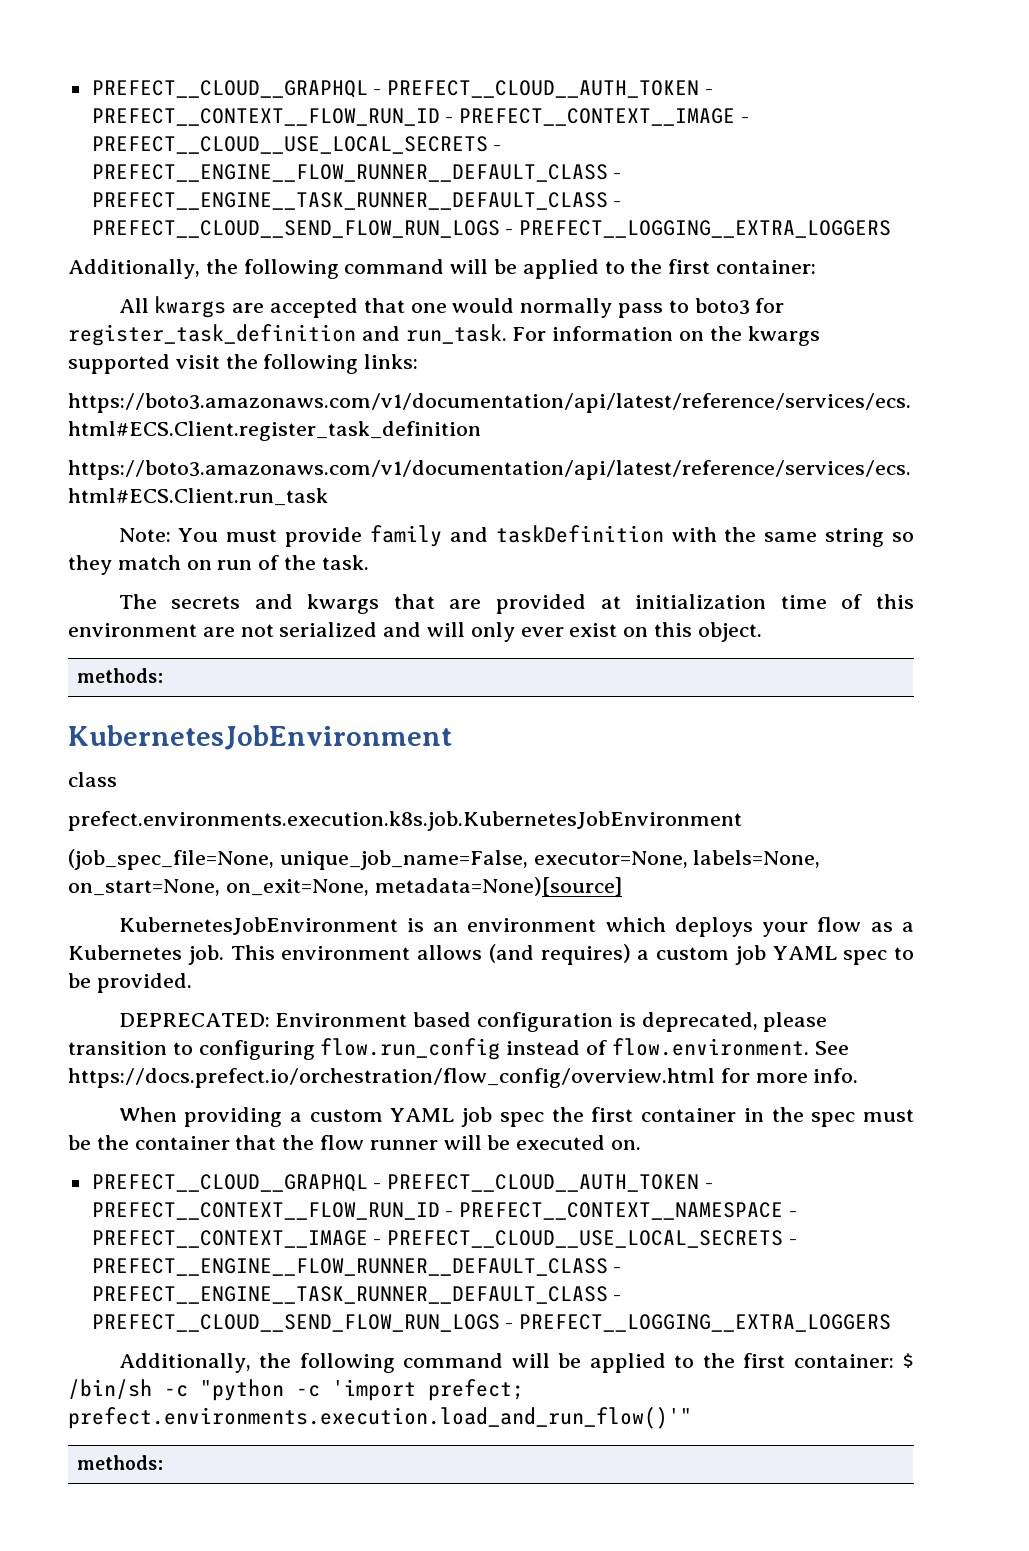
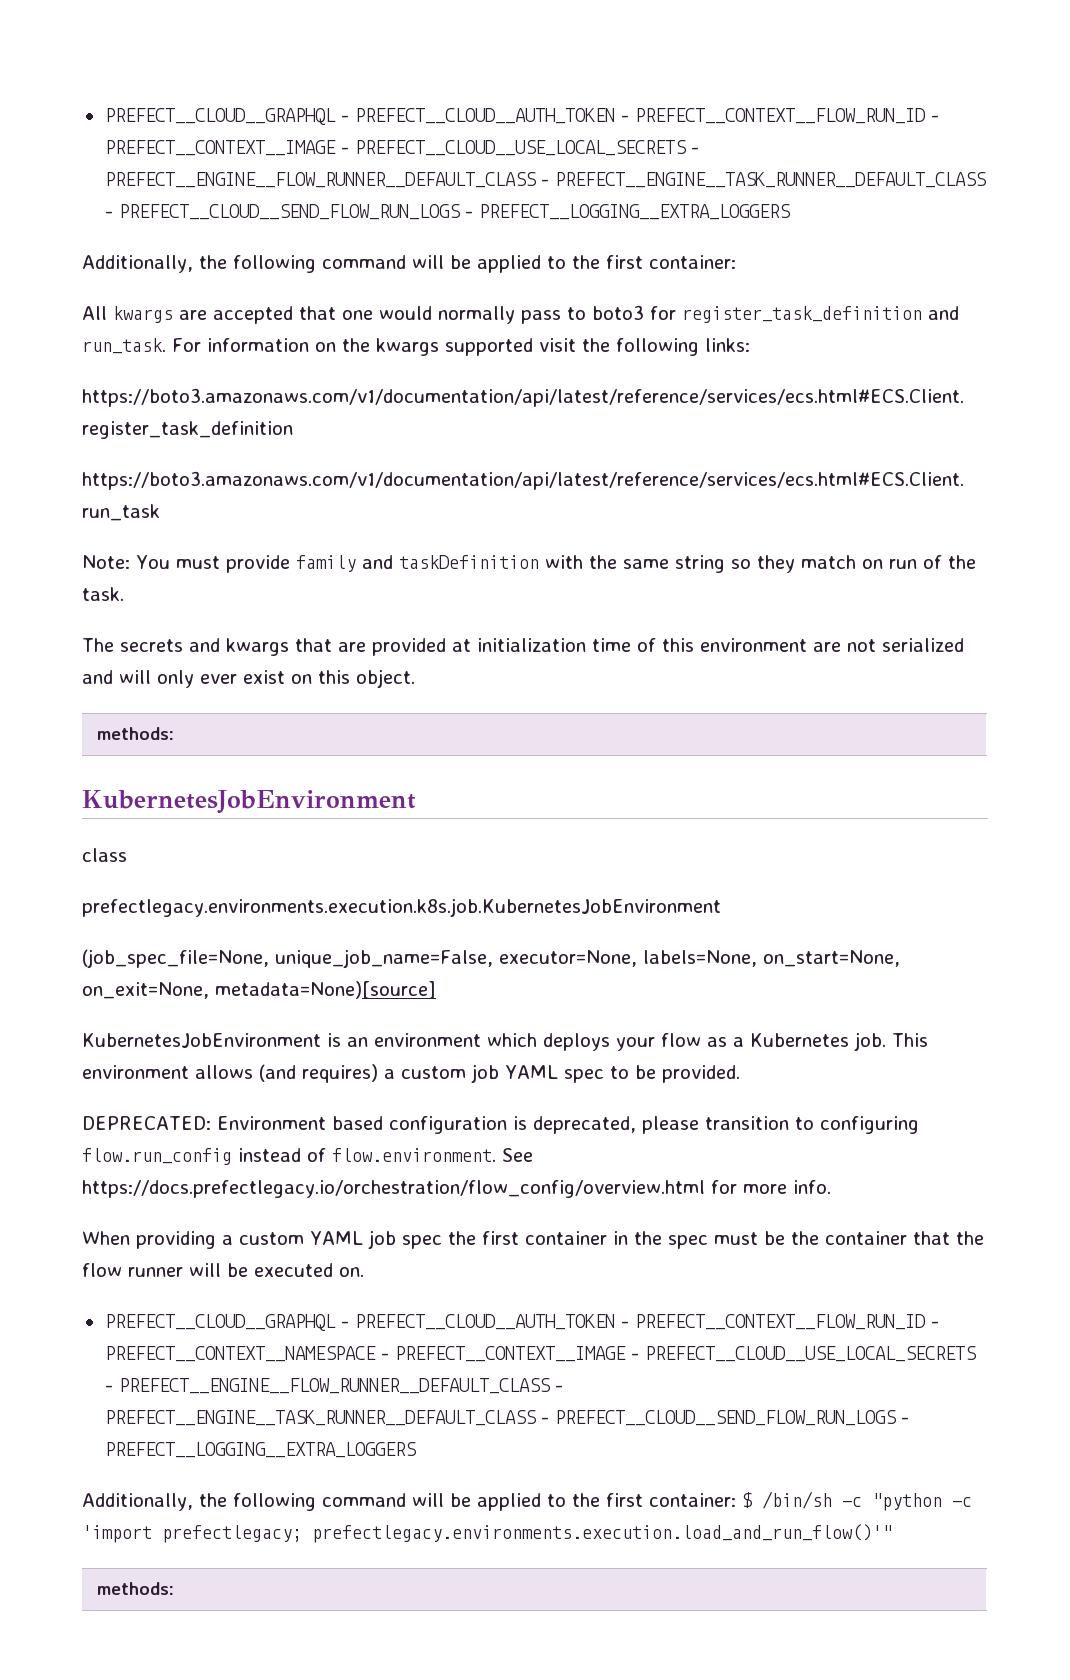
- prefect.environments.execution.k8s.job.KubernetesJobEnvironment
+ prefectlegacy.environments.execution.k8s.job.KubernetesJobEnvironment
- DEPRECATED: Environment based configuration is deprecated, please transition to configuring flow.run_config instead of flow.environment. See https://docs.prefect.io/orchestration/flow_config/overview.html for more info.
+ DEPRECATED: Environment based configuration is deprecated, please transition to configuring flow.run_config instead of flow.environment. See https://docs.prefectlegacy.io/orchestration/flow_config/overview.html for more info.
- Additionally, the following command will be applied to the first container: $ /bin/sh -c "python -c 'import prefect; prefect.environments.execution.load_and_run_flow()'"
+ Additionally, the following command will be applied to the first container: $ /bin/sh -c "python -c 'import prefectlegacy; prefectlegacy.environments.execution.load_and_run_flow()'"

